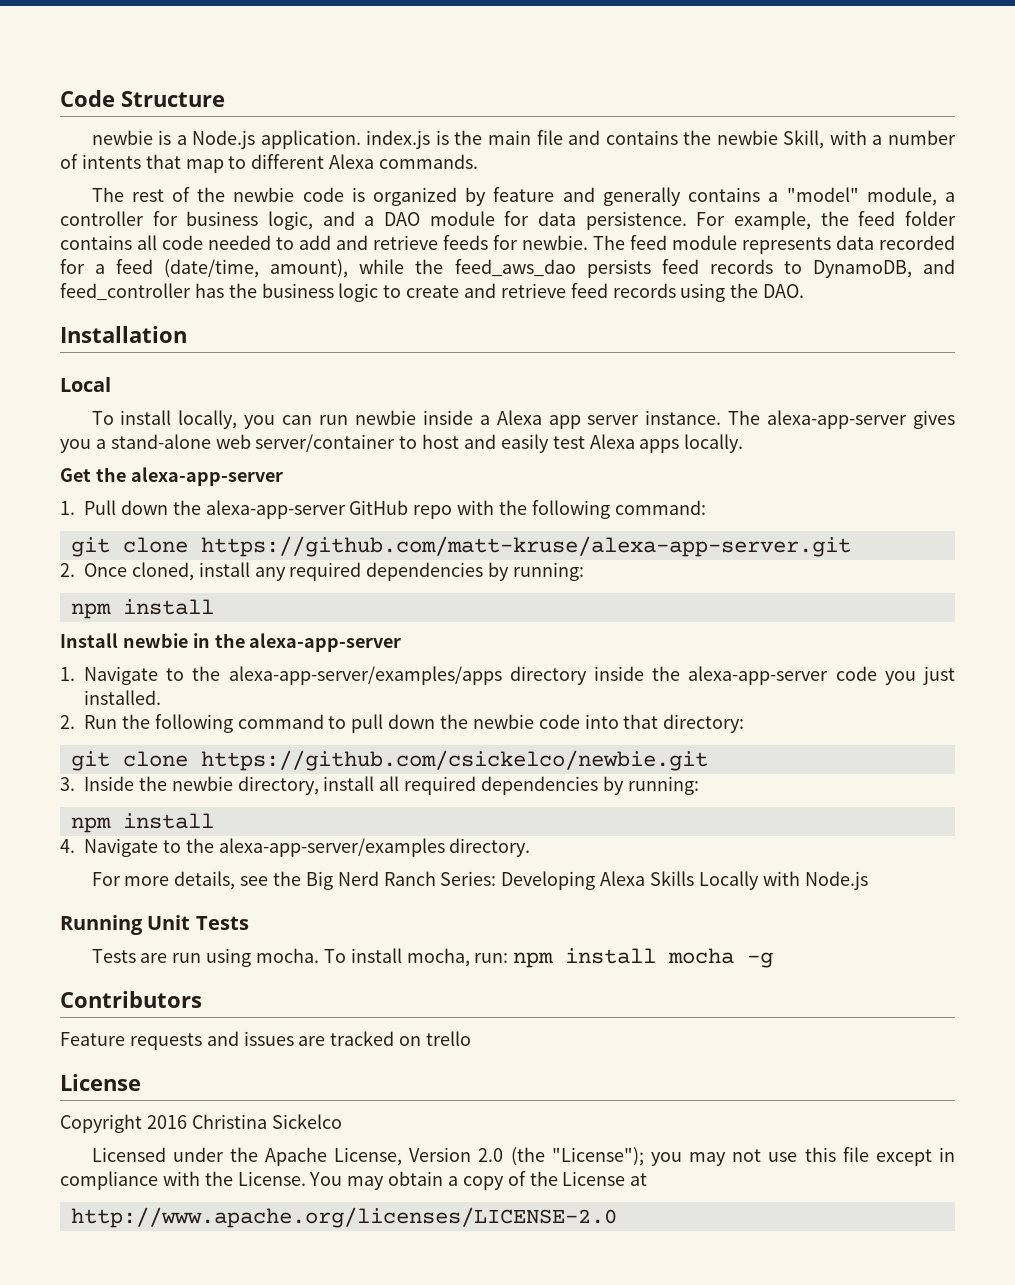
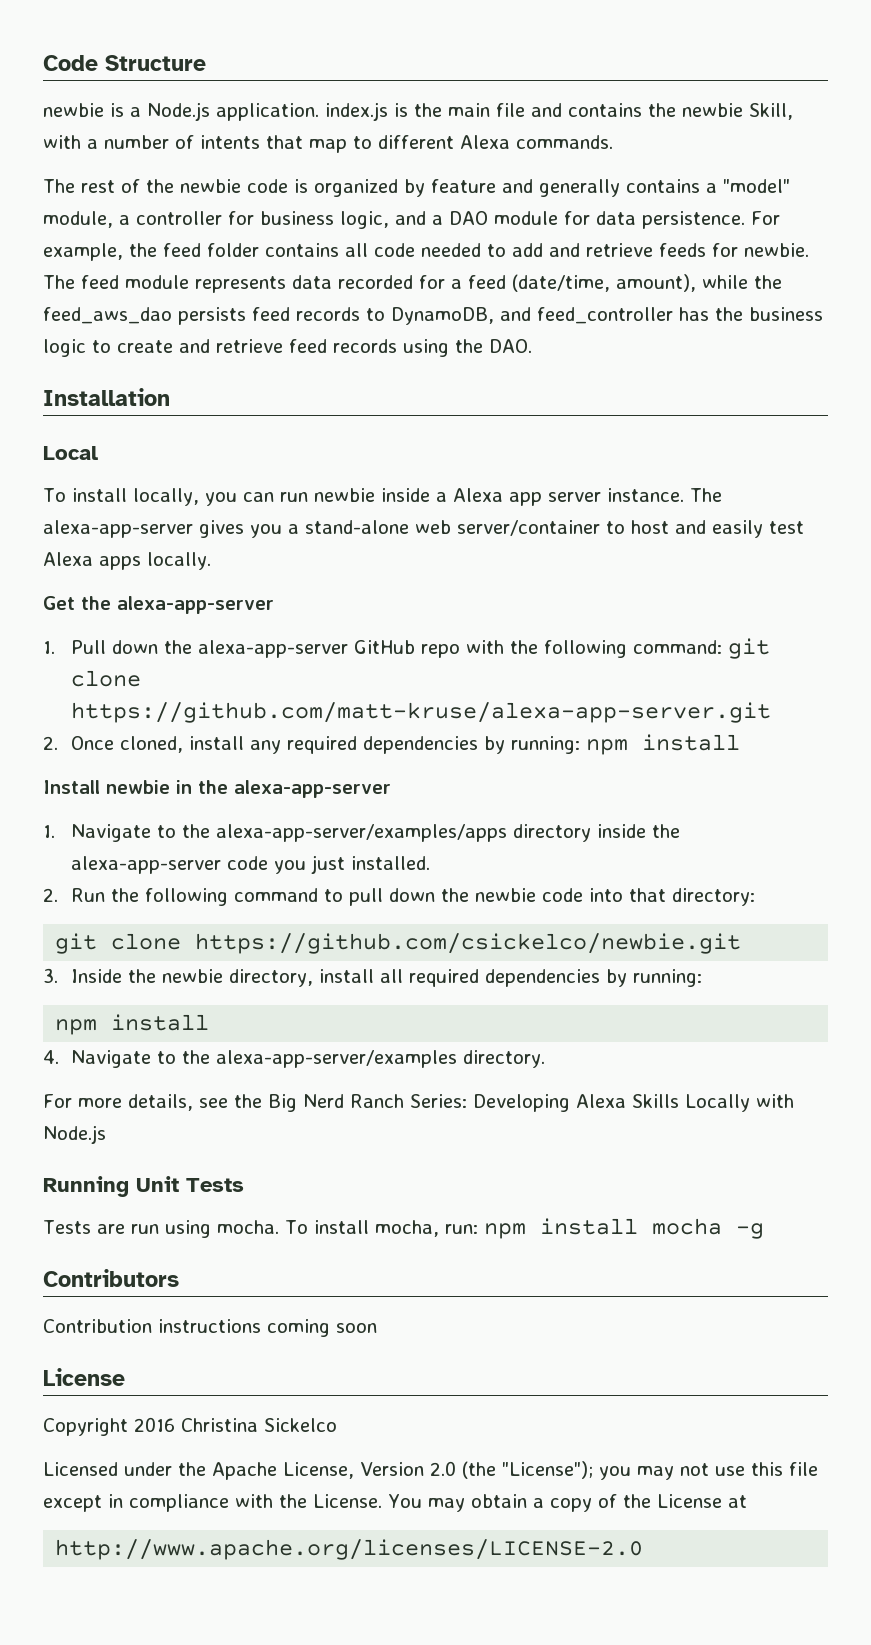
- 1. Pull down the alexa-app-server GitHub repo with the following command:
- git clone https://github.com/matt-kruse/alexa-app-server.git
+ 1. Pull down the alexa-app-server GitHub repo with the following command: git clone https://github.com/matt-kruse/alexa-app-server.git
- 2. Once cloned, install any required dependencies by running:
- npm install
+ 2. Once cloned, install any required dependencies by running: npm install
- Feature requests and issues are tracked on trello
+ Contribution instructions coming soon

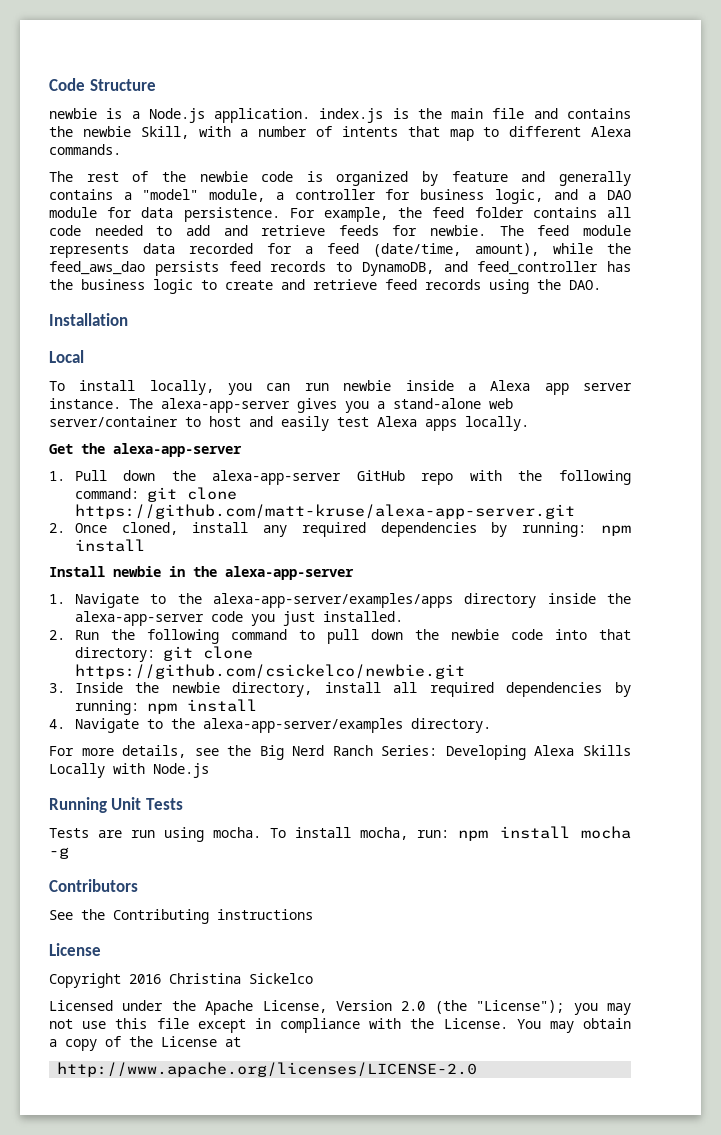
- 2. Run the following command to pull down the newbie code into that directory:
- git clone https://github.com/csickelco/newbie.git
+ 2. Run the following command to pull down the newbie code into that directory: git clone https://github.com/csickelco/newbie.git
- 3. Inside the newbie directory, install all required dependencies by running:
- npm install
+ 3. Inside the newbie directory, install all required dependencies by running: npm install
- Contribution instructions coming soon
+ See the Contributing instructions

